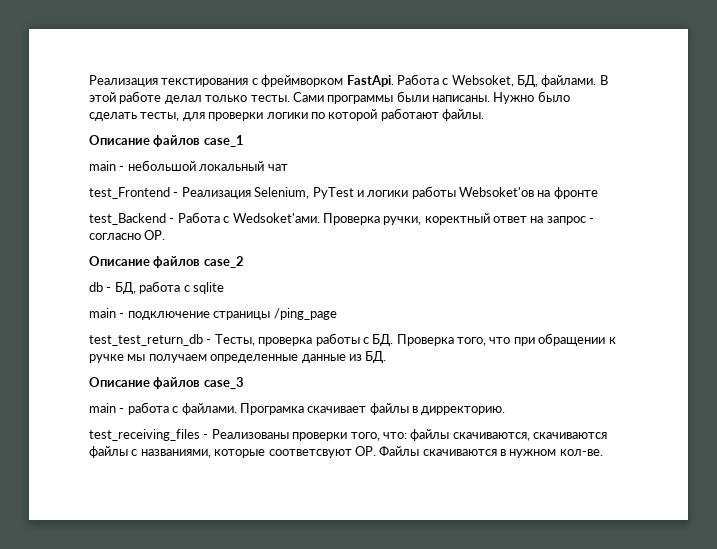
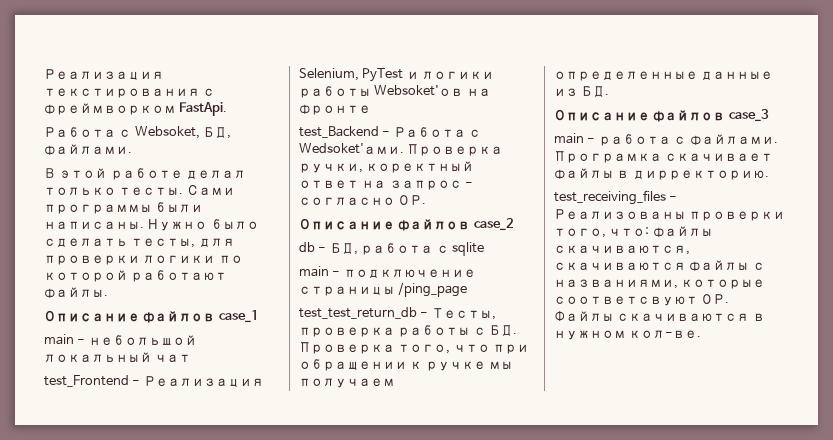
- Реализация текстирования с фреймворком FastApi. Работа с Websoket, БД, файлами. В этой работе делал только тесты.
+ Реализация текстирования с фреймворком FastApi.
+ Работа с Websoket, БД, файлами.
+ В этой работе делал только тесты.

